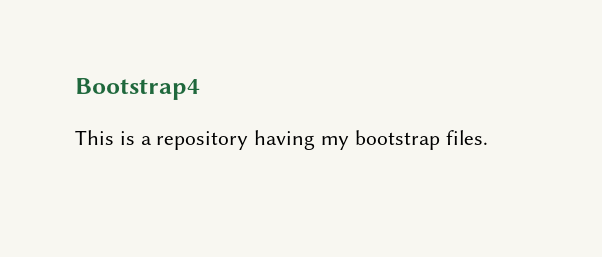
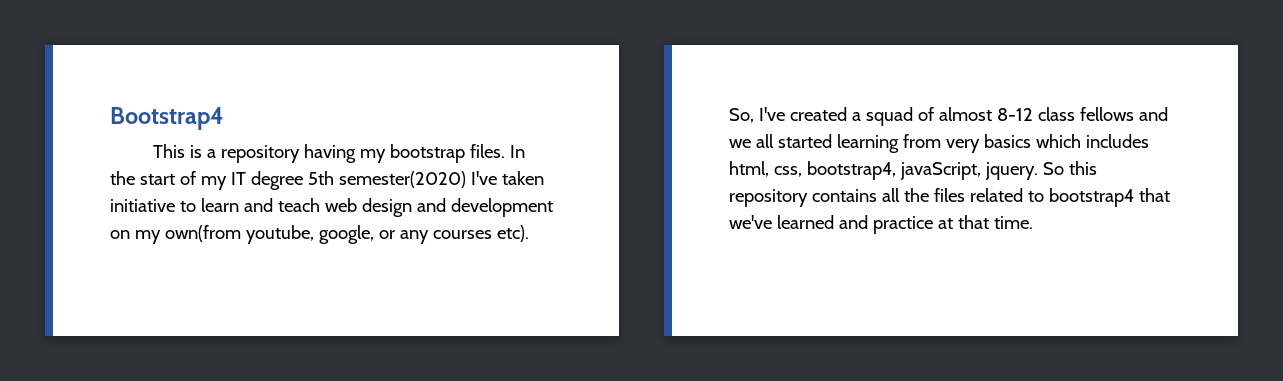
+ In the start of my IT degree 5th semester(2020) I've taken initiative to learn and teach web design and development on my own(from youtube, google, or any courses etc). So, I've created a squad of almost 8-12 class fellows and we all started learning from very basics which includes html, css, bootstrap4, javaScript, jquery. So this repository contains all the files related to bootstrap4 that we've learned and practice at that time.

